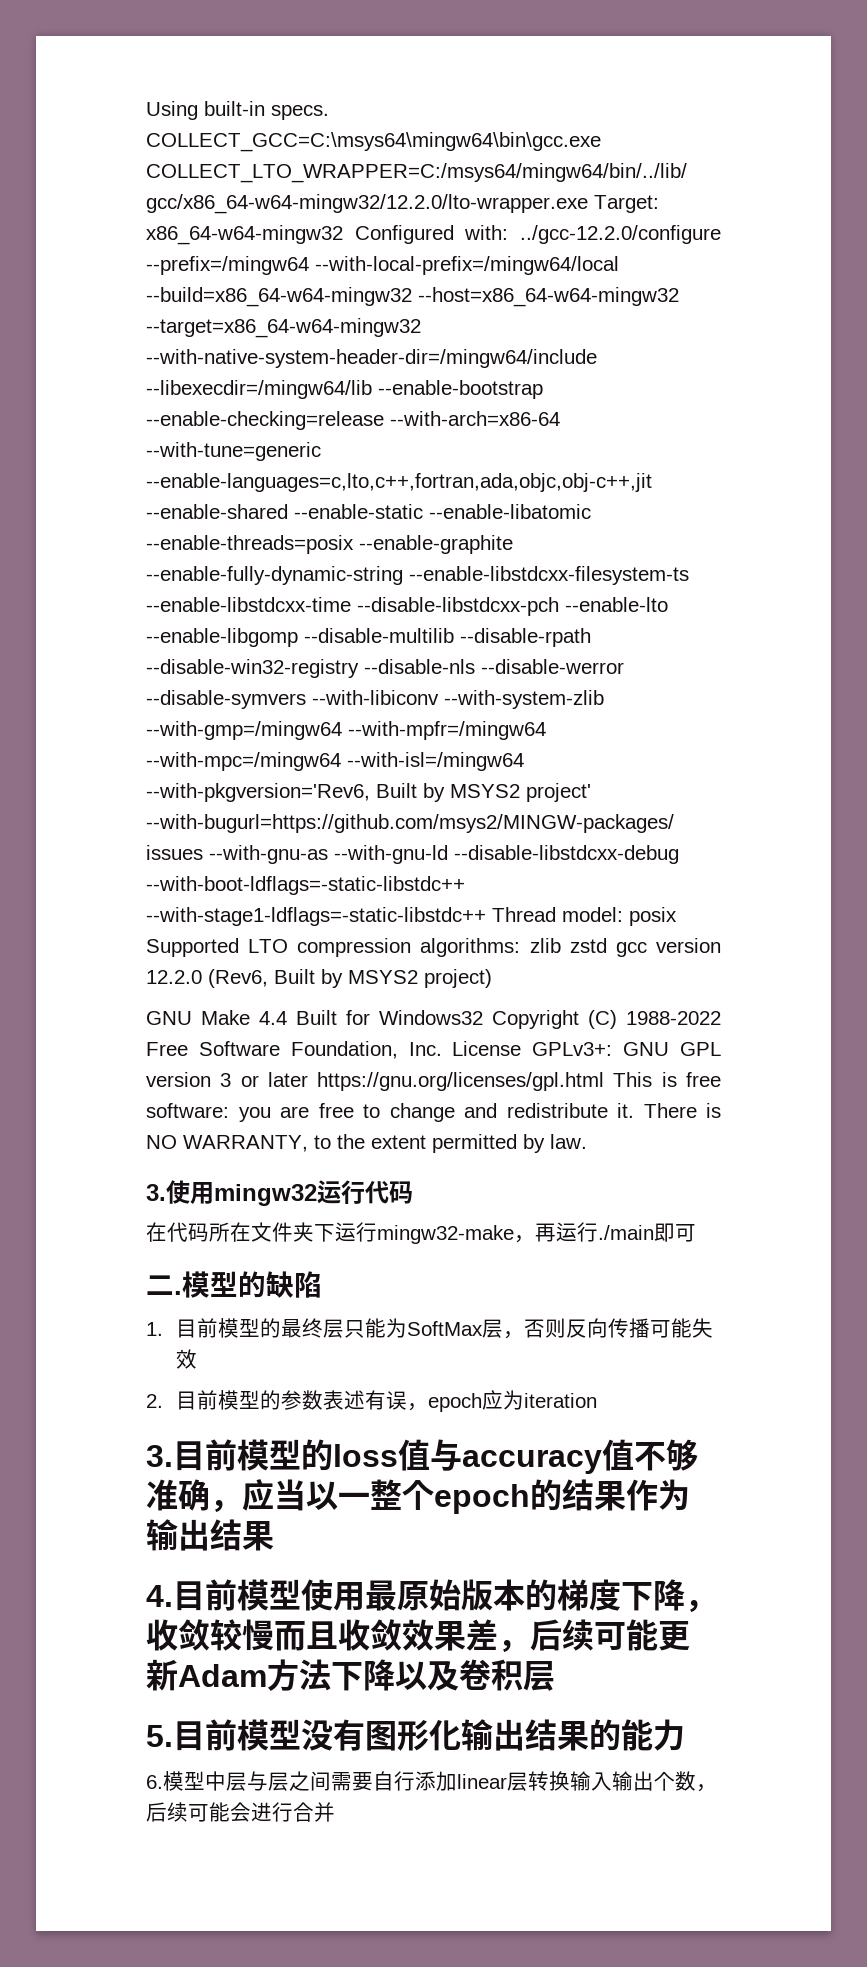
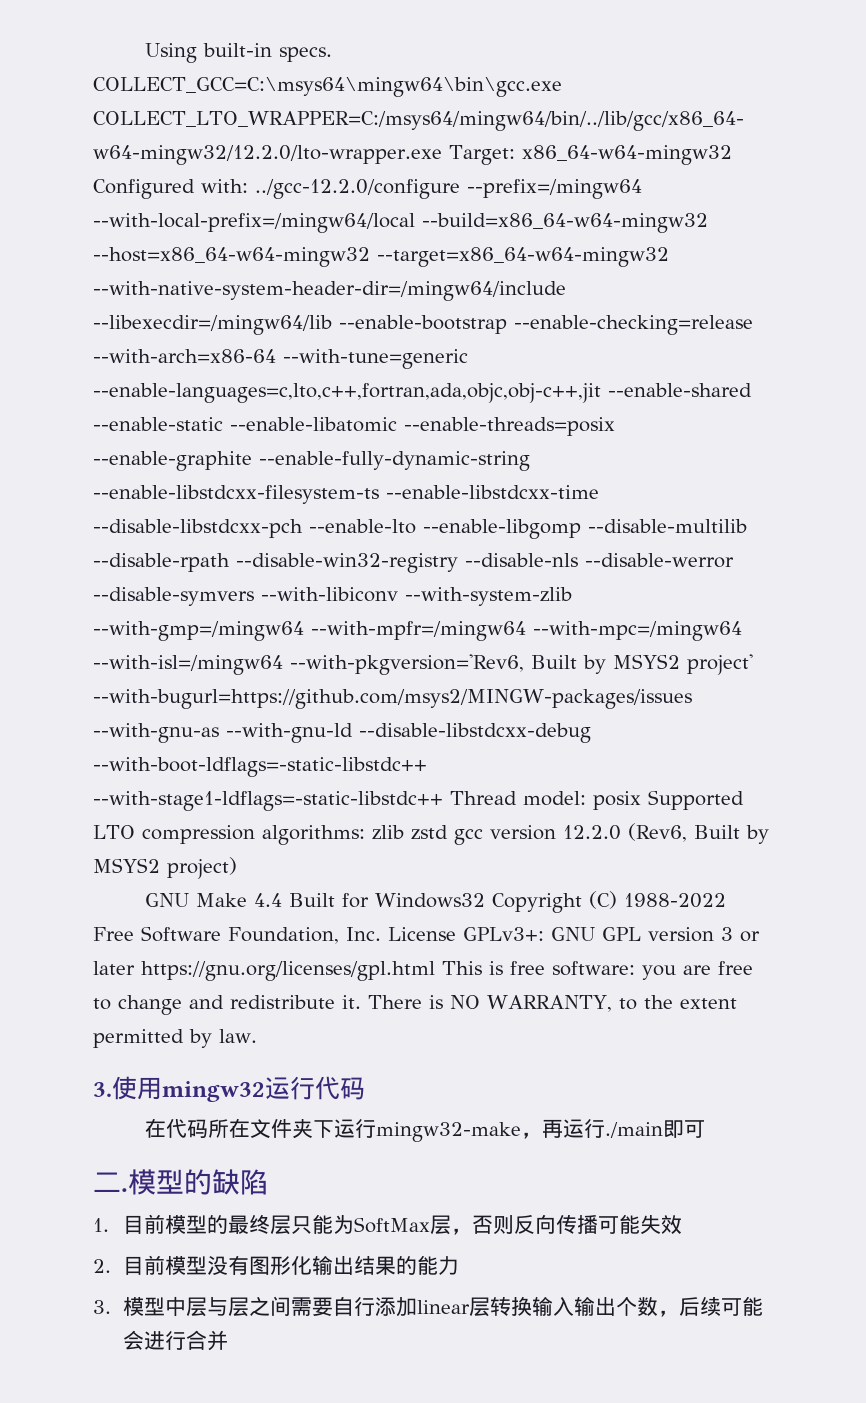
- 2.目前模型的参数表述有误，epoch应为iteration
- 3.目前模型的loss值与accuracy值不够准确，应当以一整个epoch的结果作为输出结果
- 4.目前模型使用最原始版本的梯度下降，收敛较慢而且收敛效果差，后续可能更新Adam方法下降以及卷积层
- 5.目前模型没有图形化输出结果的能力
+ 2.目前模型没有图形化输出结果的能力
- 6.模型中层与层之间需要自行添加linear层转换输入输出个数，后续可能会进行合并
+ 3.模型中层与层之间需要自行添加linear层转换输入输出个数，后续可能会进行合并

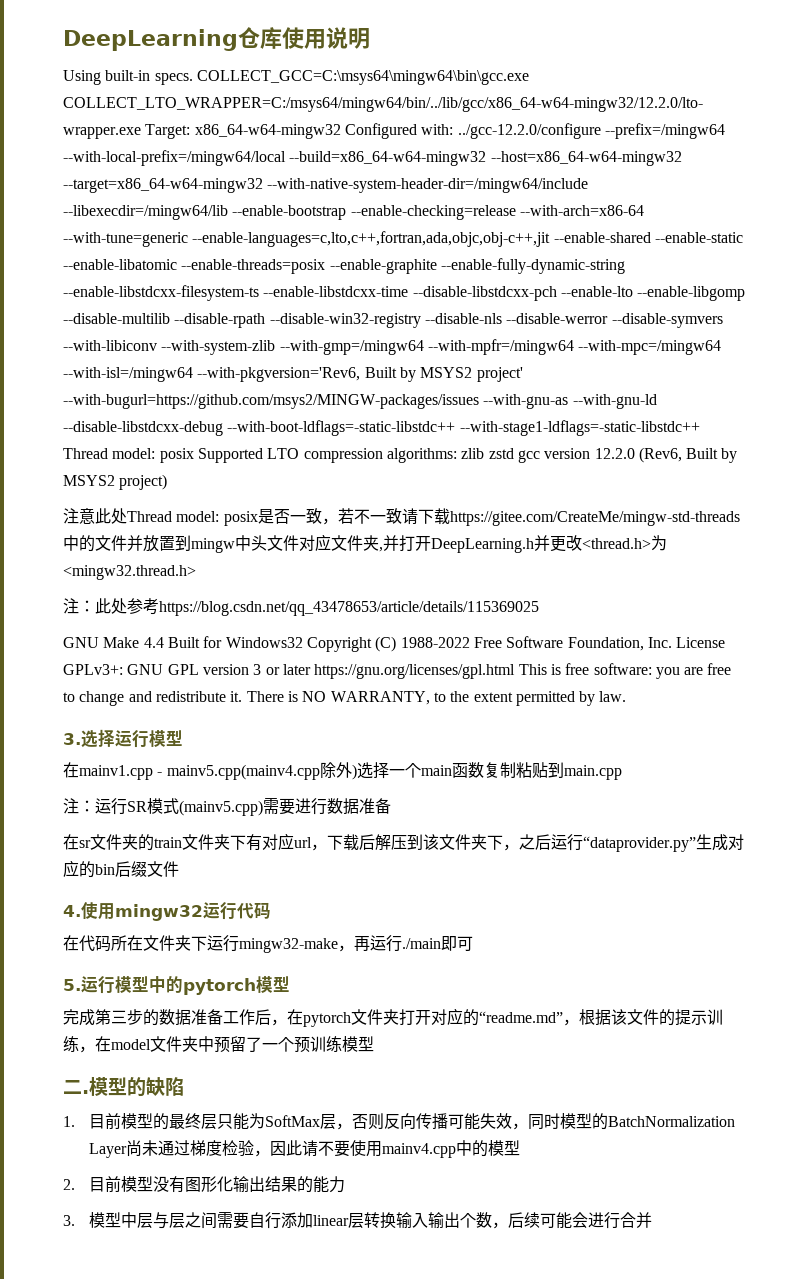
+ DeepLearning仓库使用说明
+ 注意此处Thread model: posix是否一致，若不一致请下载https://gitee.com/CreateMe/mingw-std-threads中的文件并放置到mingw中头文件对应文件夹,并打开DeepLearning.h并更改<thread.h>为<mingw32.thread.h>
+ 注：此处参考https://blog.csdn.net/qq_43478653/article/details/115369025
- 3.使用mingw32运行代码
+ 3.选择运行模型
+ 在mainv1.cpp - mainv5.cpp(mainv4.cpp除外)选择一个main函数复制粘贴到main.cpp
+ 注：运行SR模式(mainv5.cpp)需要进行数据准备
+ 在sr文件夹的train文件夹下有对应url，下载后解压到该文件夹下，之后运行“dataprovider.py”生成对应的bin后缀文件
+ 4.使用mingw32运行代码
+ 5.运行模型中的pytorch模型
+ 完成第三步的数据准备工作后，在pytorch文件夹打开对应的“readme.md”，根据该文件的提示训练，在model文件夹中预留了一个预训练模型
- 1.目前模型的最终层只能为SoftMax层，否则反向传播可能失效
+ 1.目前模型的最终层只能为SoftMax层，否则反向传播可能失效，同时模型的BatchNormalization Layer尚未通过梯度检验，因此请不要使用mainv4.cpp中的模型

